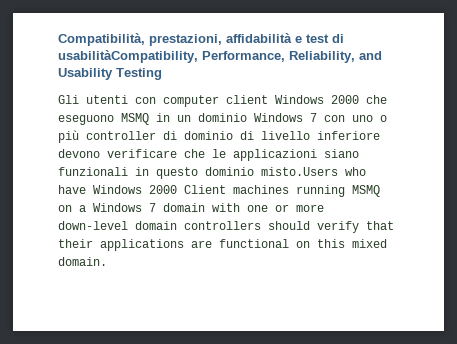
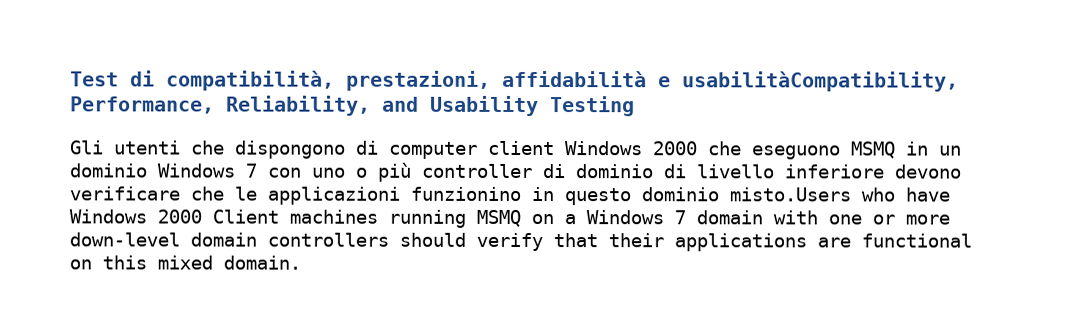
- Compatibilità, prestazioni, affidabilità e test di usabilitàCompatibility, Performance, Reliability, and Usability Testing
+ Test di compatibilità, prestazioni, affidabilità e usabilitàCompatibility, Performance, Reliability, and Usability Testing
- Gli utenti con computer client Windows 2000 che eseguono MSMQ in un dominio Windows 7 con uno o più controller di dominio di livello inferiore devono verificare che le applicazioni siano funzionali in questo dominio misto.Users who have Windows 2000 Client machines running MSMQ on a Windows 7 domain with one or more down-level domain controllers should verify that their applications are functional on this mixed domain.
+ Gli utenti che dispongono di computer client Windows 2000 che eseguono MSMQ in un dominio Windows 7 con uno o più controller di dominio di livello inferiore devono verificare che le applicazioni funzionino in questo dominio misto.Users who have Windows 2000 Client machines running MSMQ on a Windows 7 domain with one or more down-level domain controllers should verify that their applications are functional on this mixed domain.

